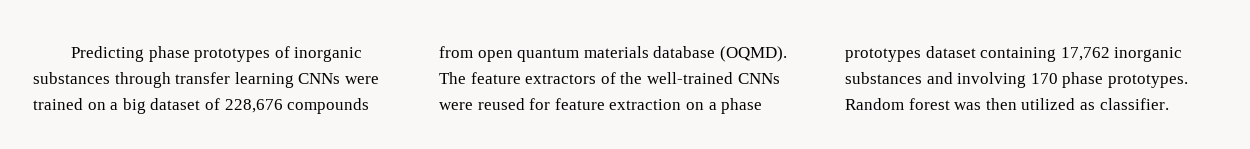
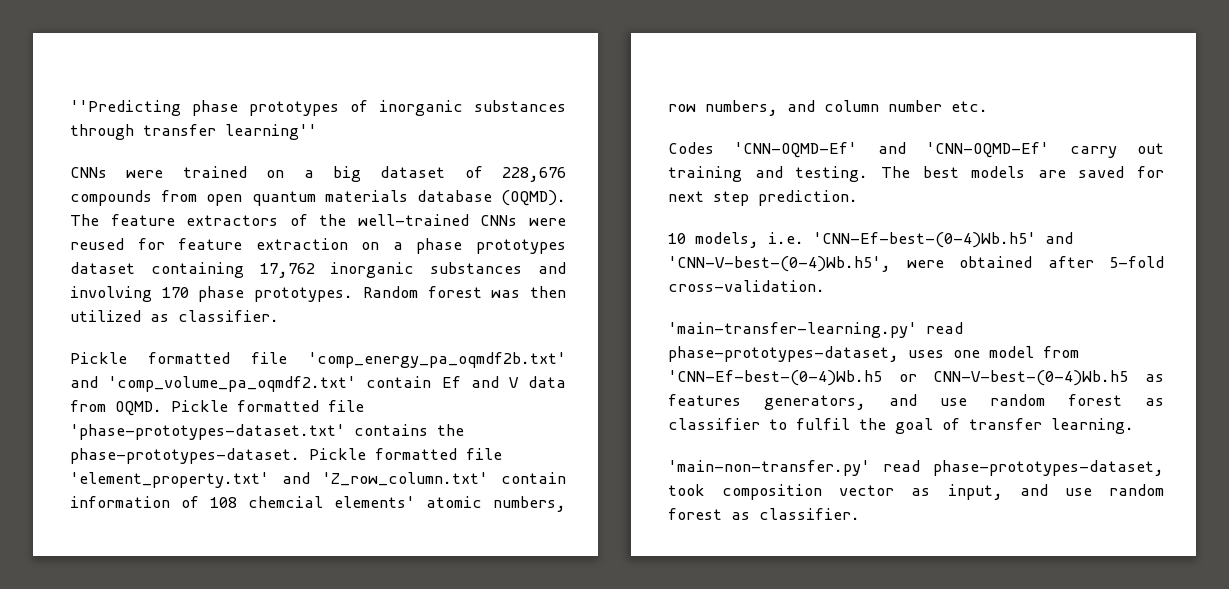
- Predicting phase prototypes of inorganic substances through transfer learning CNNs were trained on a big dataset of 228,676 compounds from open quantum materials database (OQMD).
+ ''Predicting phase prototypes of inorganic substances through transfer learning''
+ CNNs were trained on a big dataset of 228,676 compounds from open quantum materials database (OQMD).
+ Pickle formatted file 'comp_energy_pa_oqmdf2b.txt' and 'comp_volume_pa_oqmdf2.txt' contain Ef and V data from OQMD. Pickle formatted file 'phase-prototypes-dataset.txt' contains the phase-prototypes-dataset. Pickle formatted file 'element_property.txt' and 'Z_row_column.txt' contain information of 108 chemcial elements' atomic numbers, row numbers, and column number etc.
+ Codes 'CNN-OQMD-Ef' and 'CNN-OQMD-Ef' carry out training and testing. The best models are saved for next step prediction.
+ 10 models, i.e. 'CNN-Ef-best-(0-4)Wb.h5' and 'CNN-V-best-(0-4)Wb.h5', were obtained after 5-fold cross-validation.
+ 'main-transfer-learning.py' read phase-prototypes-dataset, uses one model from 'CNN-Ef-best-(0-4)Wb.h5 or CNN-V-best-(0-4)Wb.h5 as features generators, and use random forest as classifier to fulfil the goal of transfer learning.
+ 'main-non-transfer.py' read phase-prototypes-dataset, took composition vector as input, and use random forest as classifier.

